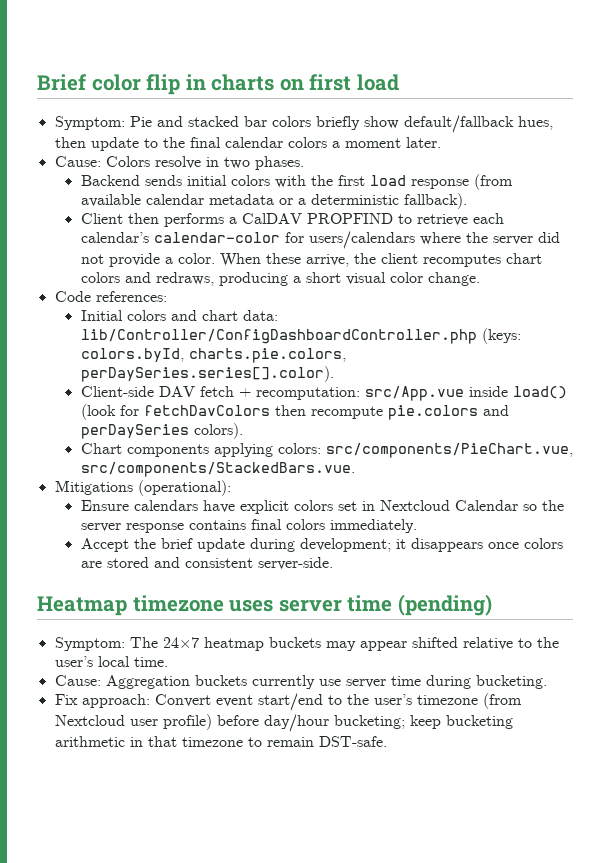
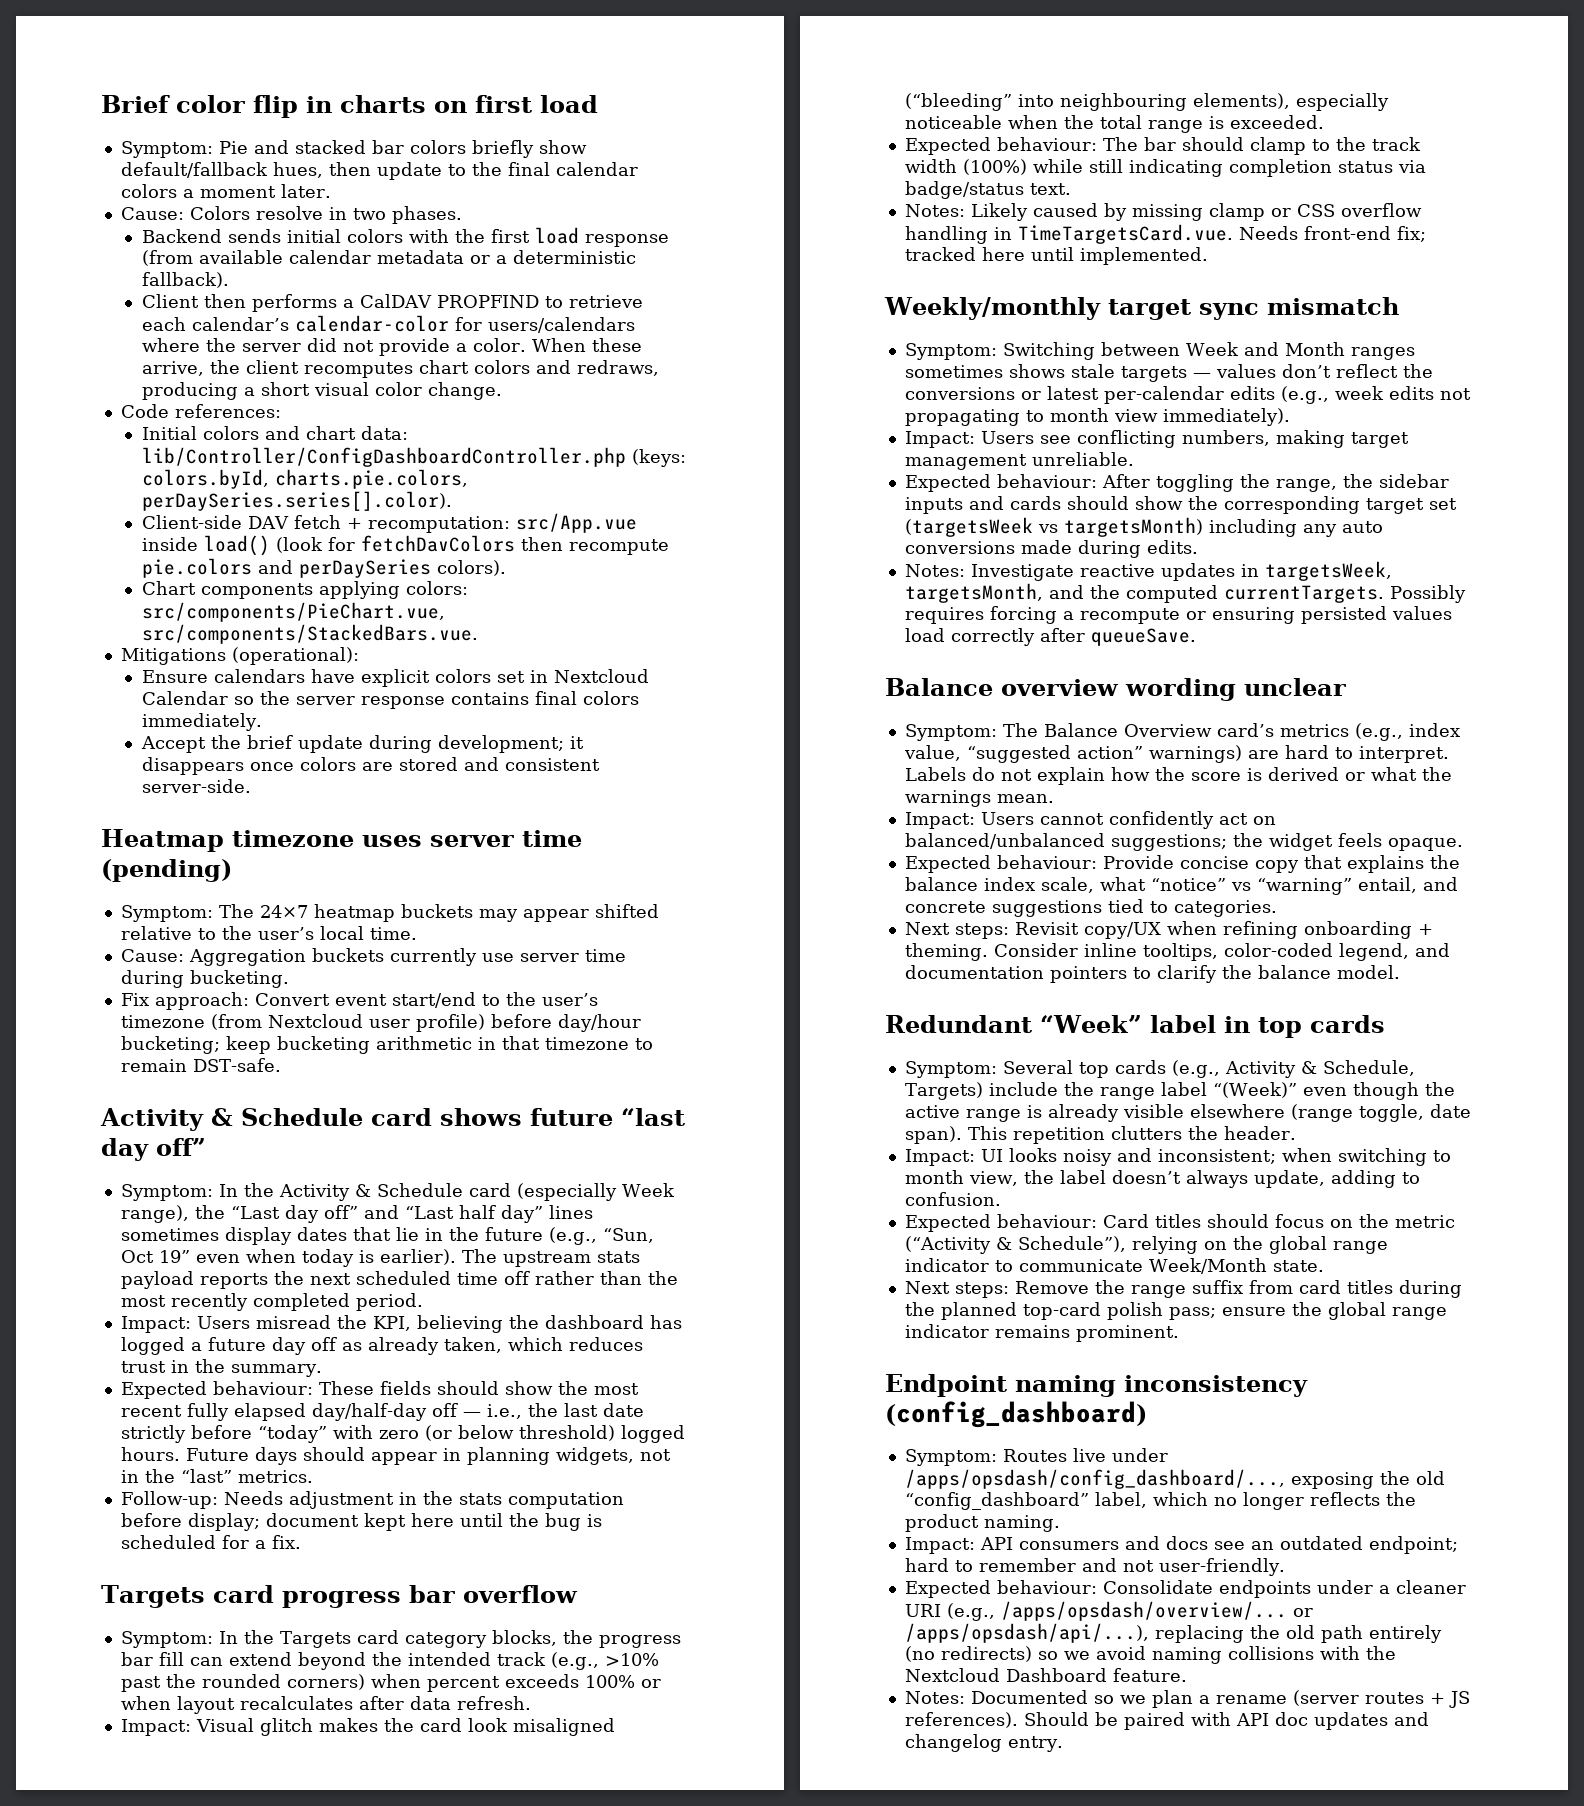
+ Activity & Schedule card shows future “last day off”
+ Symptom: In the Activity & Schedule card (especially Week range), the “Last day off” and “Last half day” lines sometimes display dates that lie in the future (e.g., “Sun, Oct 19” even when today is earlier). The upstream stats payload reports the next scheduled time off rather than the most recently completed period.
+ Impact: Users misread the KPI, believing the dashboard has logged a future day off as already taken, which reduces trust in the summary.
+ Expected behaviour: These fields should show the most recent fully elapsed day/half-day off — i.e., the last date strictly before “today” with zero (or below threshold) logged hours. Future days should appear in planning widgets, not in the “last” metrics.
+ Follow-up: Needs adjustment in the stats computation before display; document kept here until the bug is scheduled for a fix.
+ Targets card progress bar overflow
+ Symptom: In the Targets card category blocks, the progress bar fill can extend beyond the intended track (e.g., >10% past the rounded corners) when percent exceeds 100% or when layout recalculates after data refresh.
+ Impact: Visual glitch makes the card look misaligned (“bleeding” into neighbouring elements), especially noticeable when the total range is exceeded.
+ Expected behaviour: The bar should clamp to the track width (100%) while still indicating completion status via badge/status text.
+ Notes: Likely caused by missing clamp or CSS overflow handling in TimeTargetsCard.vue. Needs front-end fix; tracked here until implemented.
+ Weekly/monthly target sync mismatch
+ Symptom: Switching between Week and Month ranges sometimes shows stale targets — values don’t reflect the conversions or latest per-calendar edits (e.g., week edits not propagating to month view immediately).
+ Impact: Users see conflicting numbers, making target management unreliable.
+ Expected behaviour: After toggling the range, the sidebar inputs and cards should show the corresponding target set (targetsWeek vs targetsMonth) including any auto conversions made during edits.
+ Notes: Investigate reactive updates in targetsWeek, targetsMonth, and the computed currentTargets. Possibly requires forcing a recompute or ensuring persisted values load correctly after queueSave.
+ Balance overview wording unclear
+ Symptom: The Balance Overview card’s metrics (e.g., index value, “suggested action” warnings) are hard to interpret. Labels do not explain how the score is derived or what the warnings mean.
+ Impact: Users cannot confidently act on balanced/unbalanced suggestions; the widget feels opaque.
+ Expected behaviour: Provide concise copy that explains the balance index scale, what “notice” vs “warning” entail, and concrete suggestions tied to categories.
+ Next steps: Revisit copy/UX when refining onboarding + theming. Consider inline tooltips, color-coded legend, and documentation pointers to clarify the balance model.
+ Redundant “Week” label in top cards
+ Symptom: Several top cards (e.g., Activity & Schedule, Targets) include the range label “(Week)” even though the active range is already visible elsewhere (range toggle, date span). This repetition clutters the header.
+ Impact: UI looks noisy and inconsistent; when switching to month view, the label doesn’t always update, adding to confusion.
+ Expected behaviour: Card titles should focus on the metric (“Activity & Schedule”), relying on the global range indicator to communicate Week/Month state.
+ Next steps: Remove the range suffix from card titles during the planned top-card polish pass; ensure the global range indicator remains prominent.
+ Endpoint naming inconsistency (config_dashboard)
+ Symptom: Routes live under /apps/opsdash/config_dashboard/..., exposing the old “config_dashboard” label, which no longer reflects the product naming.
+ Impact: API consumers and docs see an outdated endpoint; hard to remember and not user-friendly.
+ Expected behaviour: Consolidate endpoints under a cleaner URI (e.g., /apps/opsdash/overview/... or /apps/opsdash/api/...), replacing the old path entirely (no redirects) so we avoid naming collisions with the Nextcloud Dashboard feature.
+ Notes: Documented so we plan a rename (server routes + JS references). Should be paired with API doc updates and changelog entry.

